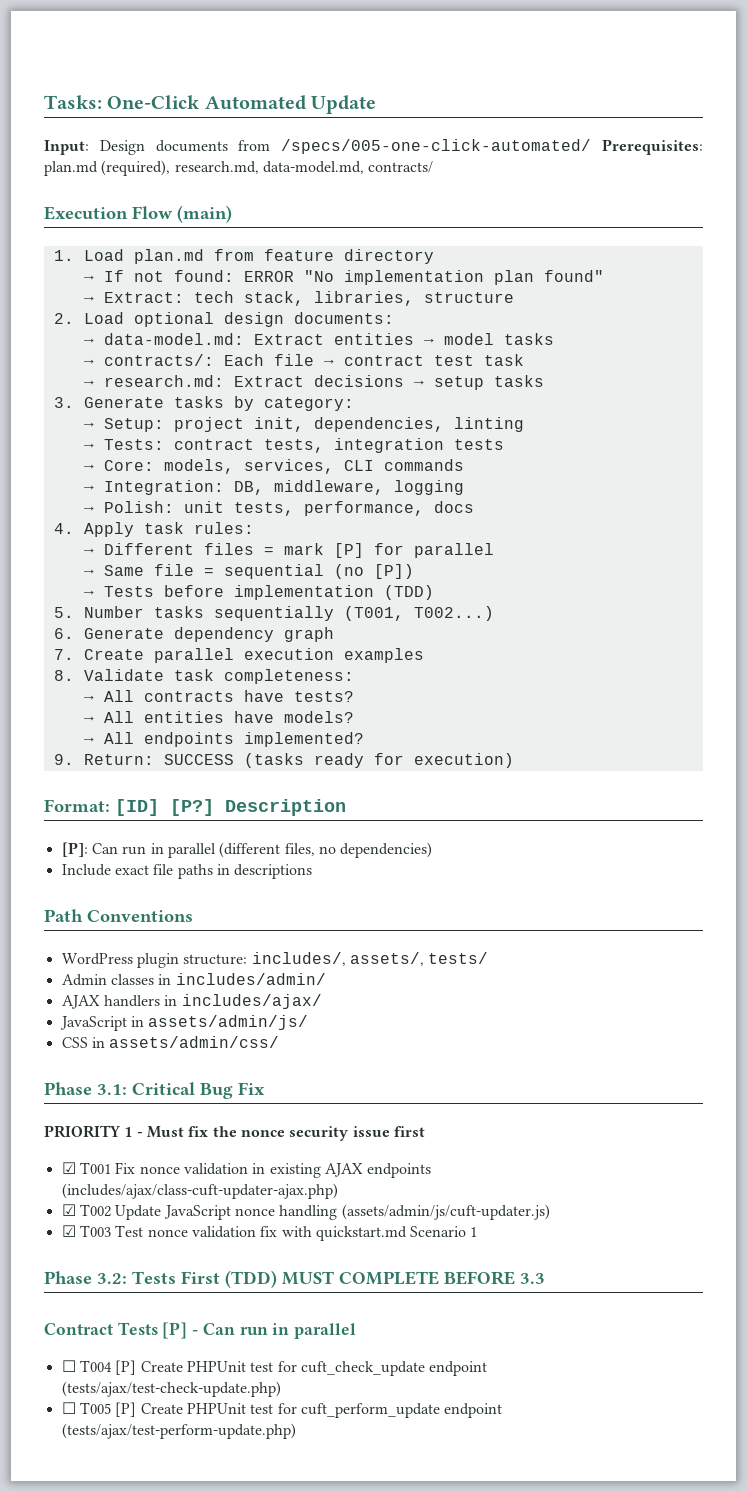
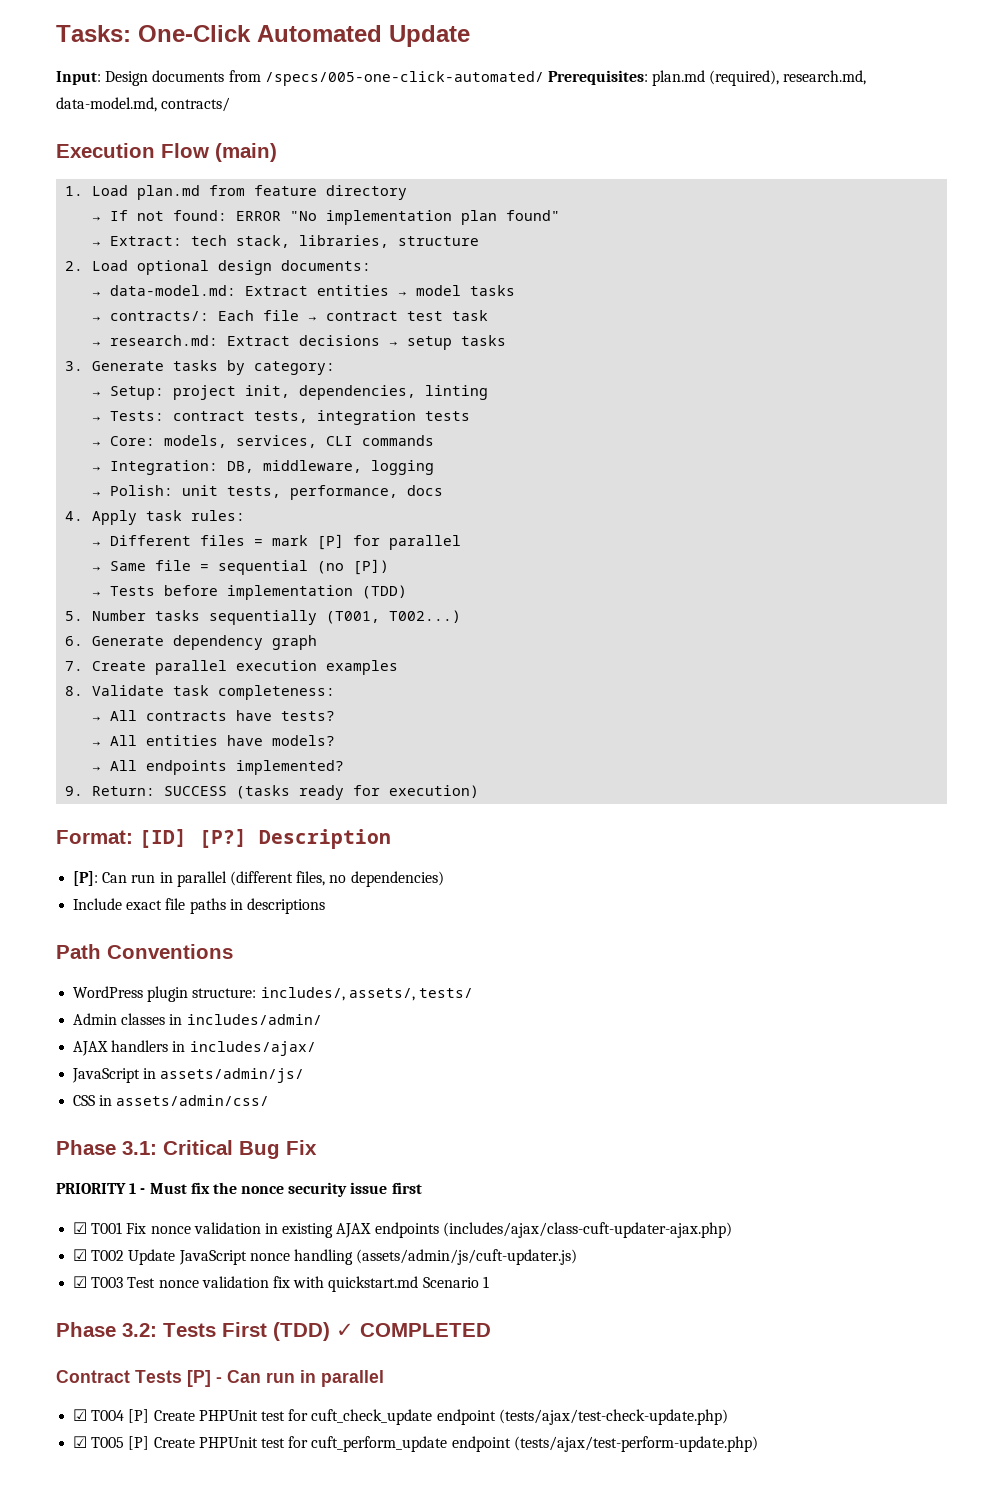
- Phase 3.2: Tests First (TDD) MUST COMPLETE BEFORE 3.3
+ Phase 3.2: Tests First (TDD) ✓ COMPLETED
- ☐ T004 [P] Create PHPUnit test for cuft_check_update endpoint (tests/ajax/test-check-update.php)
+ ☑ T004 [P] Create PHPUnit test for cuft_check_update endpoint (tests/ajax/test-check-update.php)
- ☐ T005 [P] Create PHPUnit test for cuft_perform_update endpoint (tests/ajax/test-perform-update.php)
+ ☑ T005 [P] Create PHPUnit test for cuft_perform_update endpoint (tests/ajax/test-perform-update.php)

